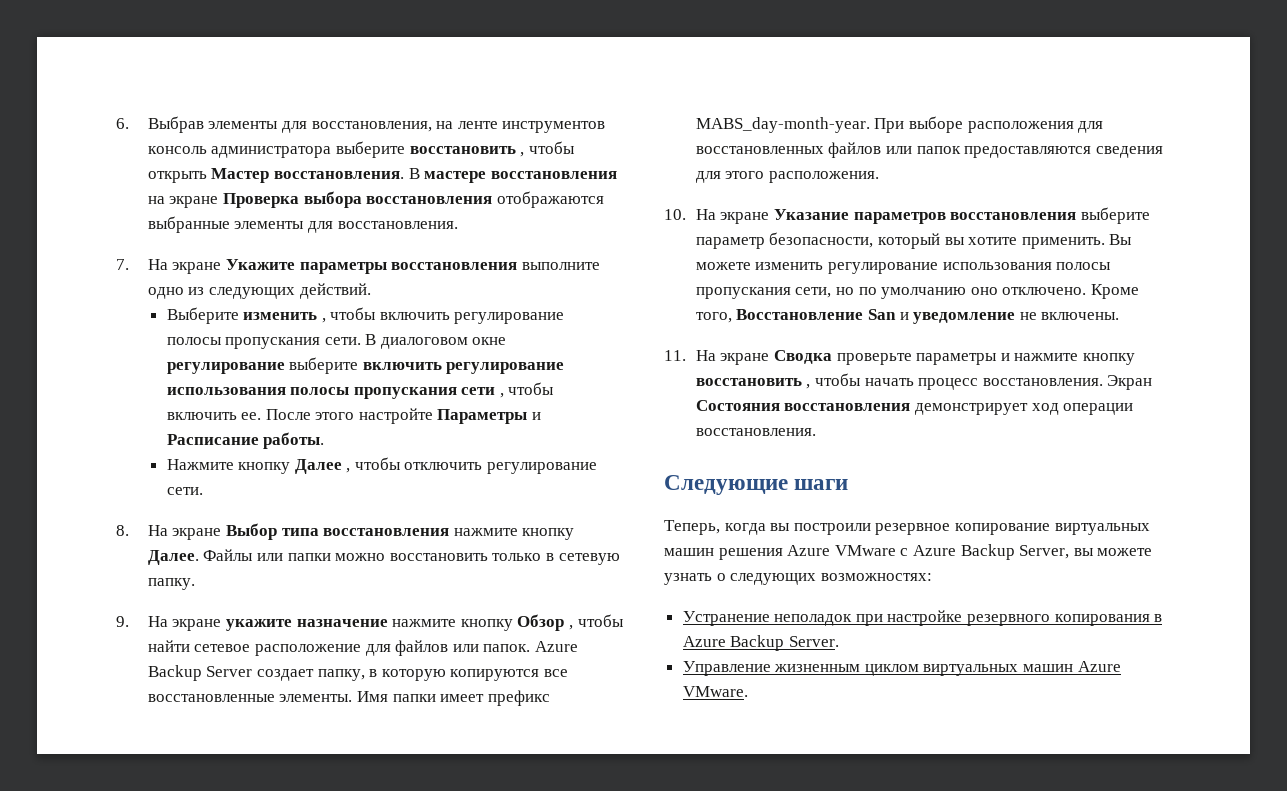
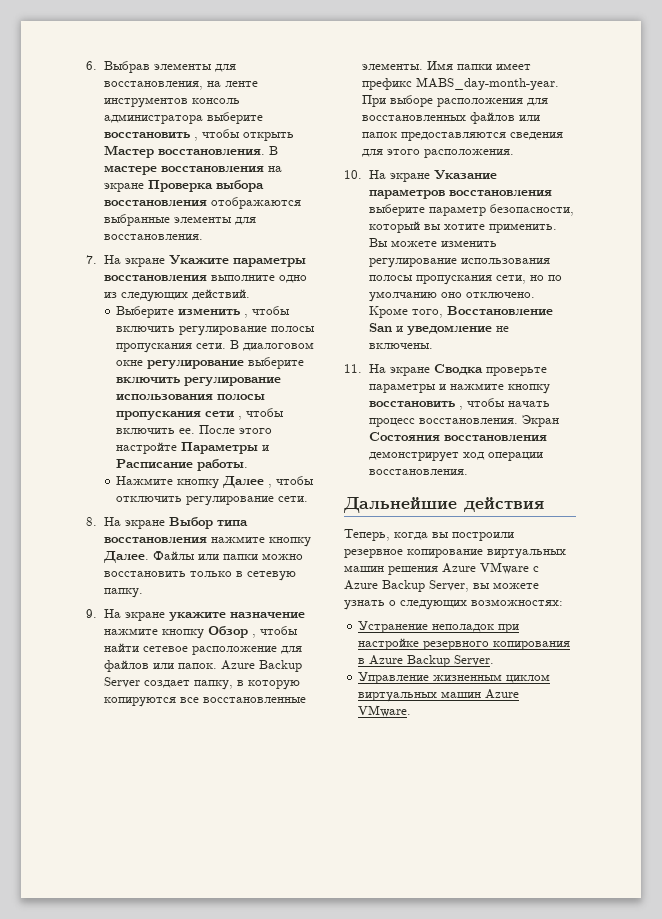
- Следующие шаги
+ Дальнейшие действия

